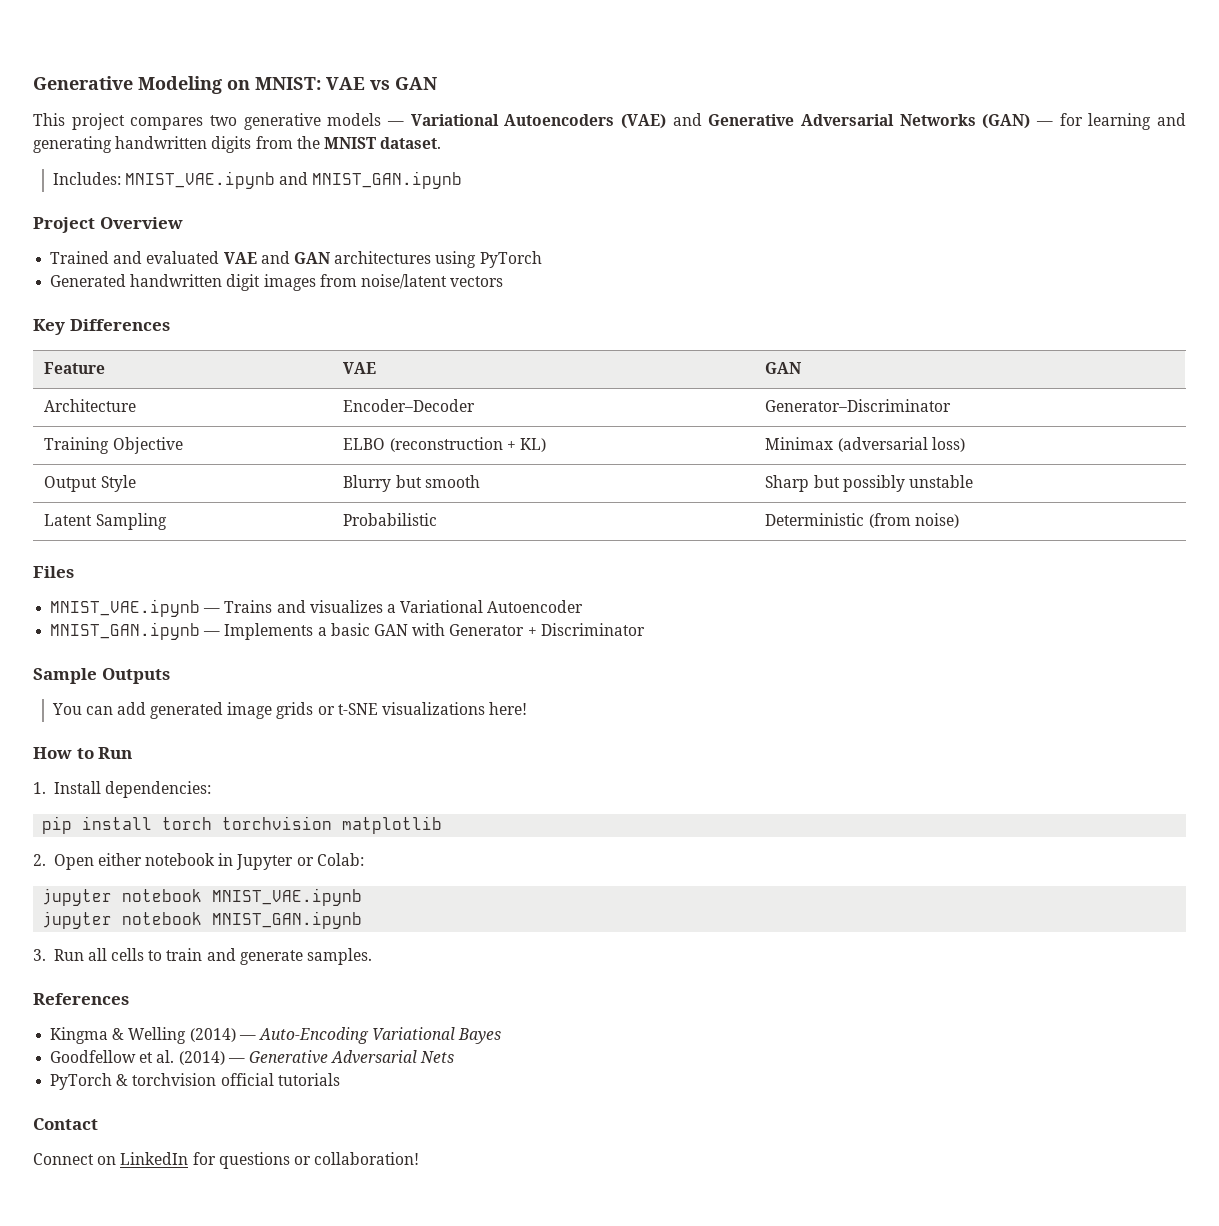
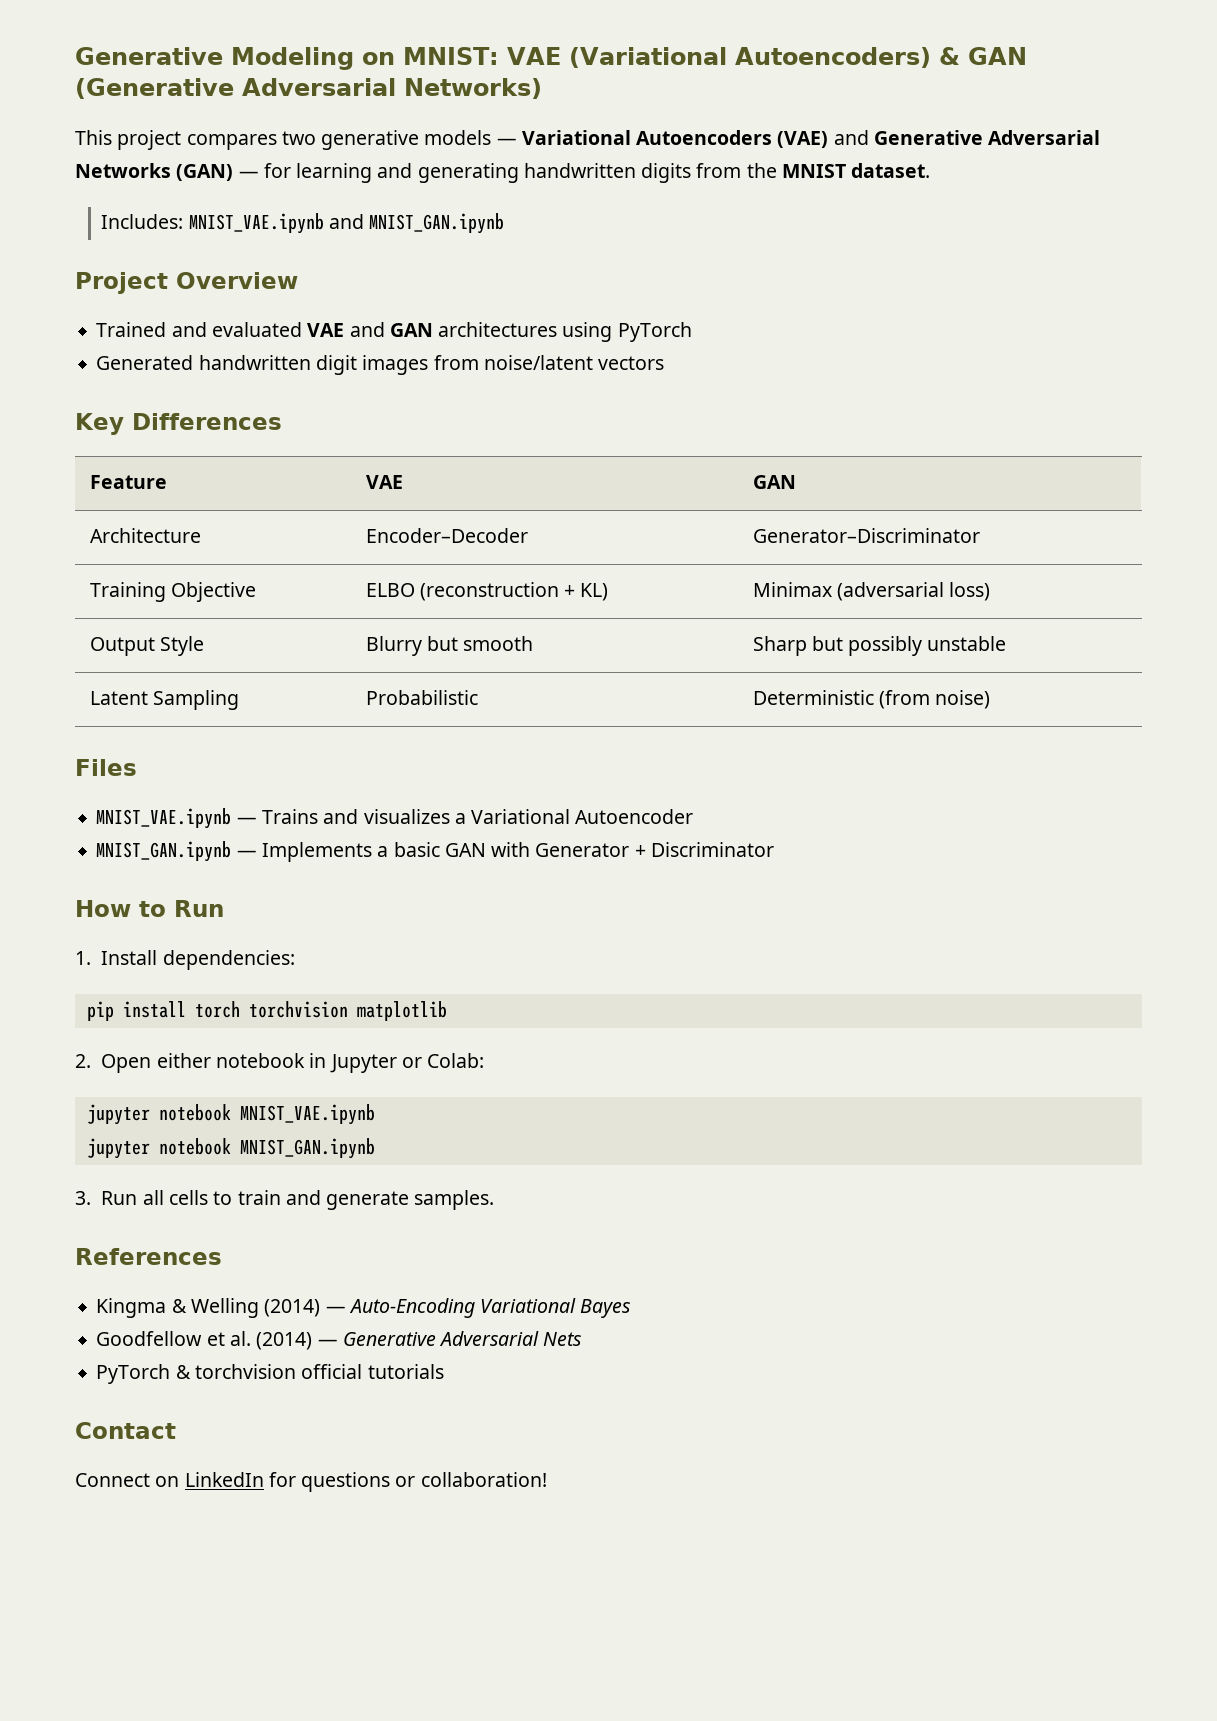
- Generative Modeling on MNIST: VAE vs GAN
+ Generative Modeling on MNIST: VAE (Variational Autoencoders) & GAN (Generative Adversarial Networks)
- Sample Outputs
- You can add generated image grids or t-SNE visualizations here!

